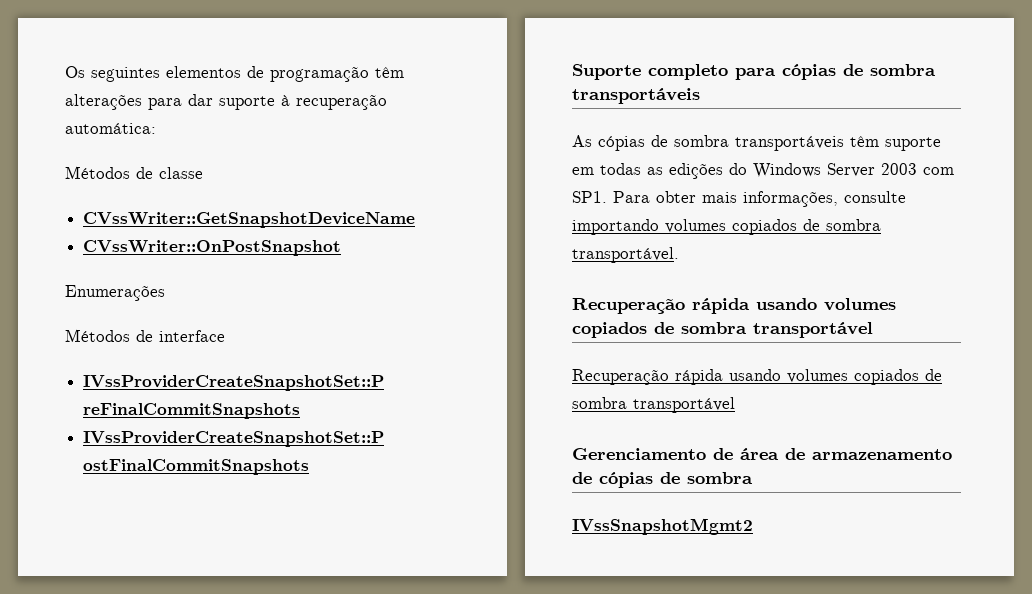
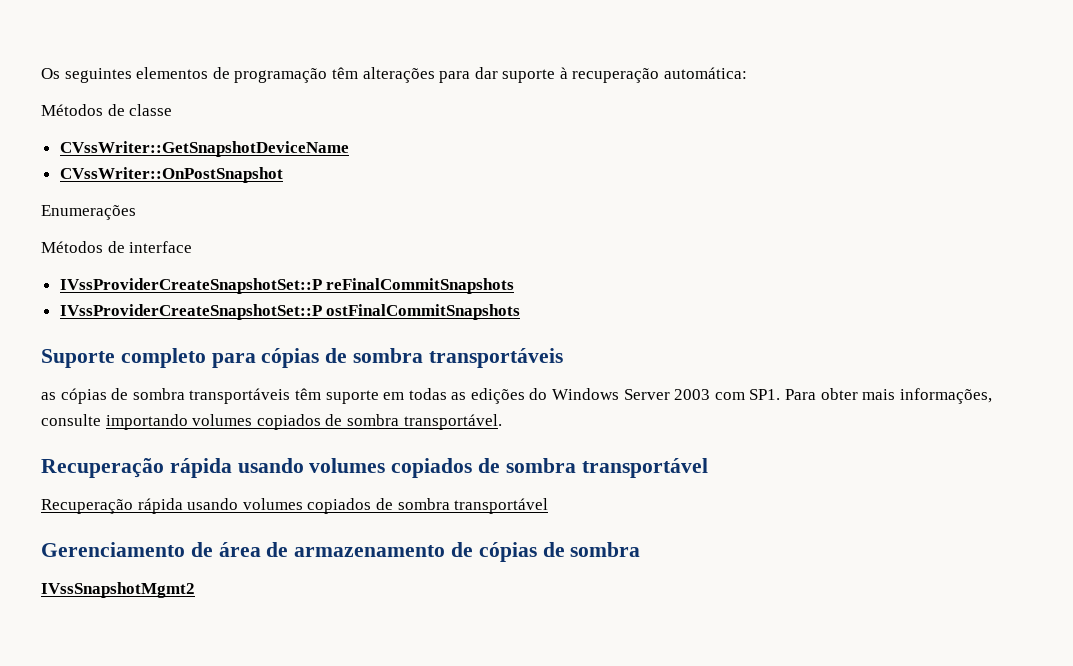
- As cópias de sombra transportáveis têm suporte em todas as edições do Windows Server 2003 com SP1. Para obter mais informações, consulte importando volumes copiados de sombra transportável.
+ as cópias de sombra transportáveis têm suporte em todas as edições do Windows Server 2003 com SP1. Para obter mais informações, consulte importando volumes copiados de sombra transportável.

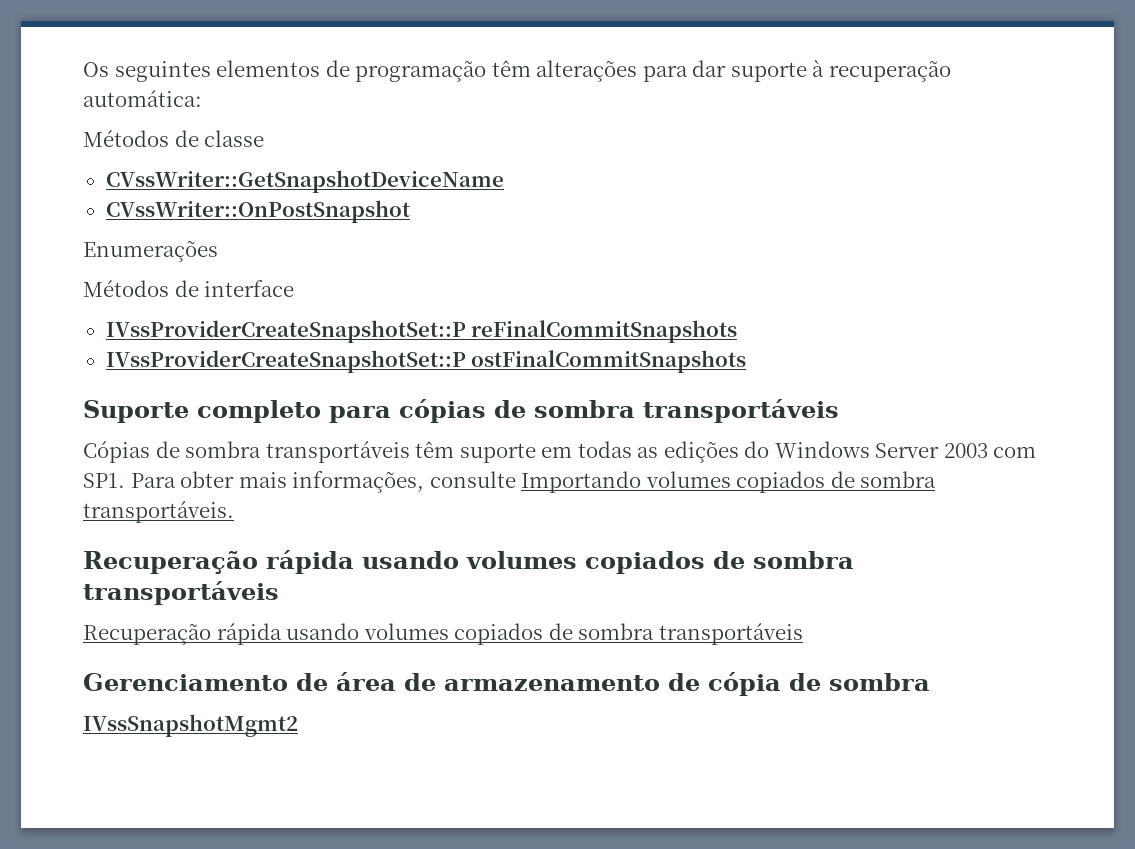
- as cópias de sombra transportáveis têm suporte em todas as edições do Windows Server 2003 com SP1. Para obter mais informações, consulte importando volumes copiados de sombra transportável.
- Recuperação rápida usando volumes copiados de sombra transportável
- Recuperação rápida usando volumes copiados de sombra transportável
+ Cópias de sombra transportáveis têm suporte em todas as edições do Windows Server 2003 com SP1. Para obter mais informações, consulte Importando volumes copiados de sombra transportáveis.
+ Recuperação rápida usando volumes copiados de sombra transportáveis
+ Recuperação rápida usando volumes copiados de sombra transportáveis
- Gerenciamento de área de armazenamento de cópias de sombra
+ Gerenciamento de área de armazenamento de cópia de sombra

